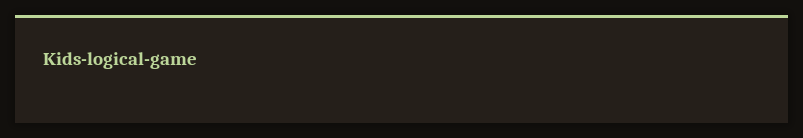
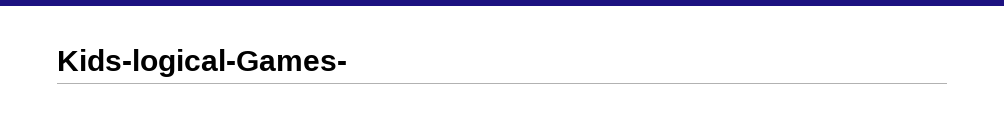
- Kids-logical-game
+ Kids-logical-Games-

